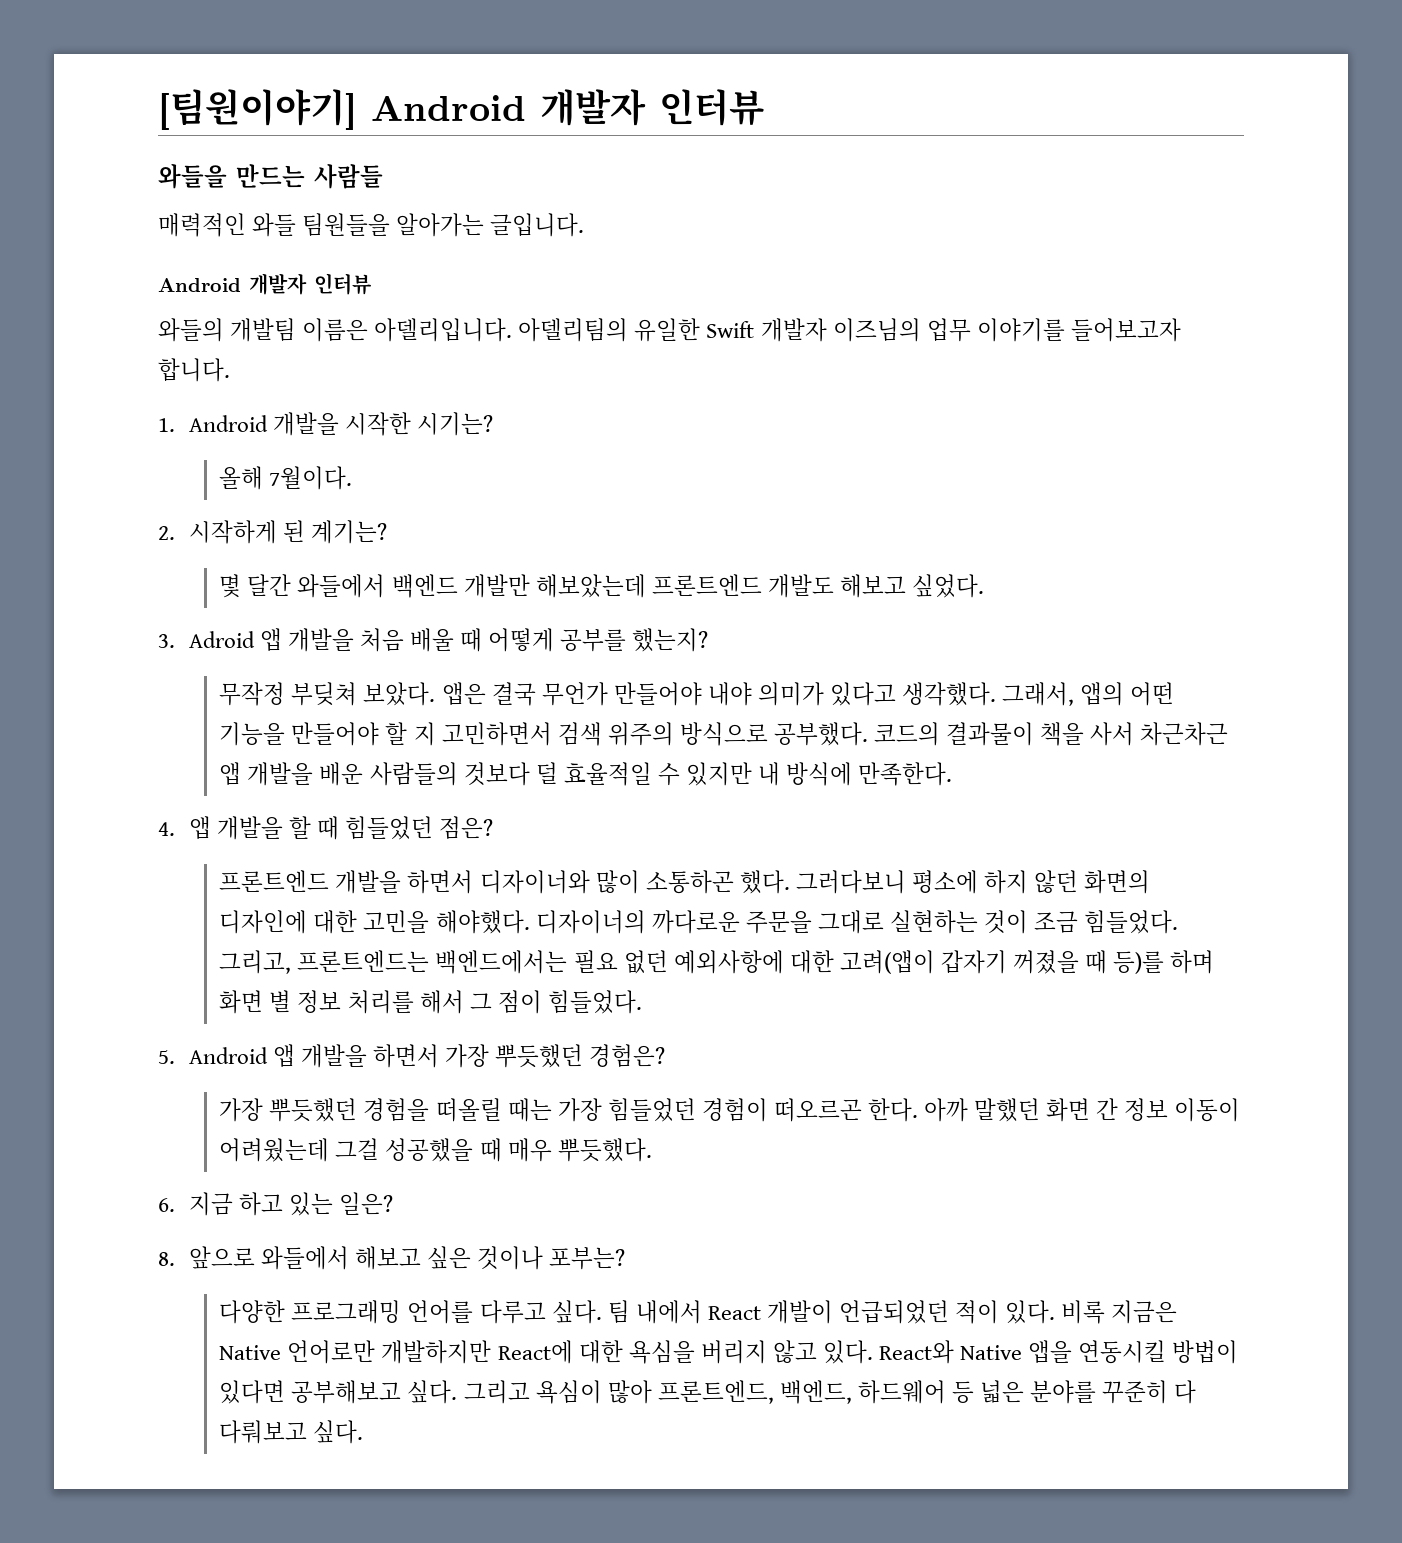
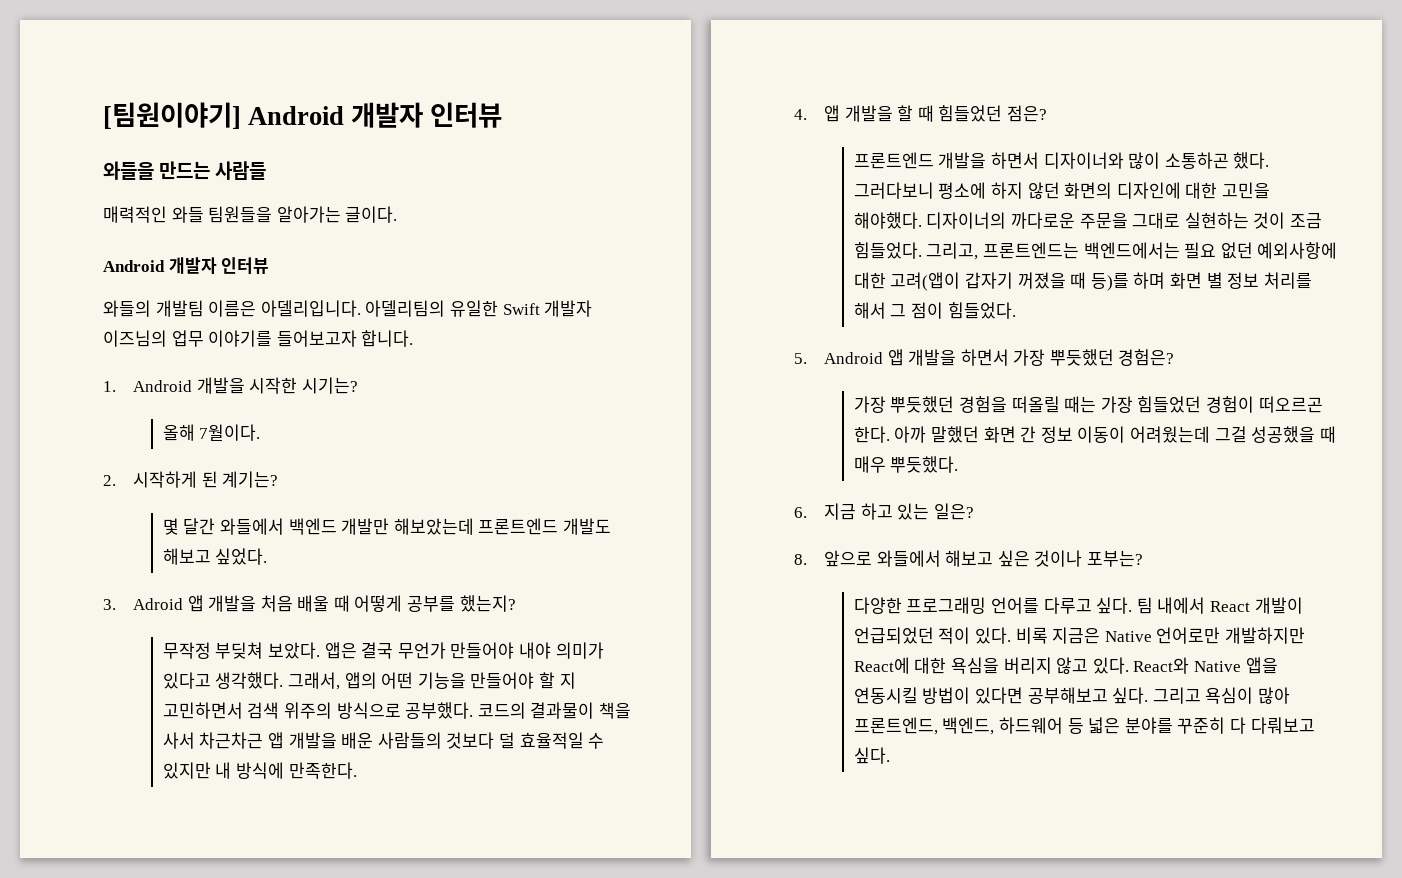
- 매력적인 와들 팀원들을 알아가는 글입니다.
+ 매력적인 와들 팀원들을 알아가는 글이다.

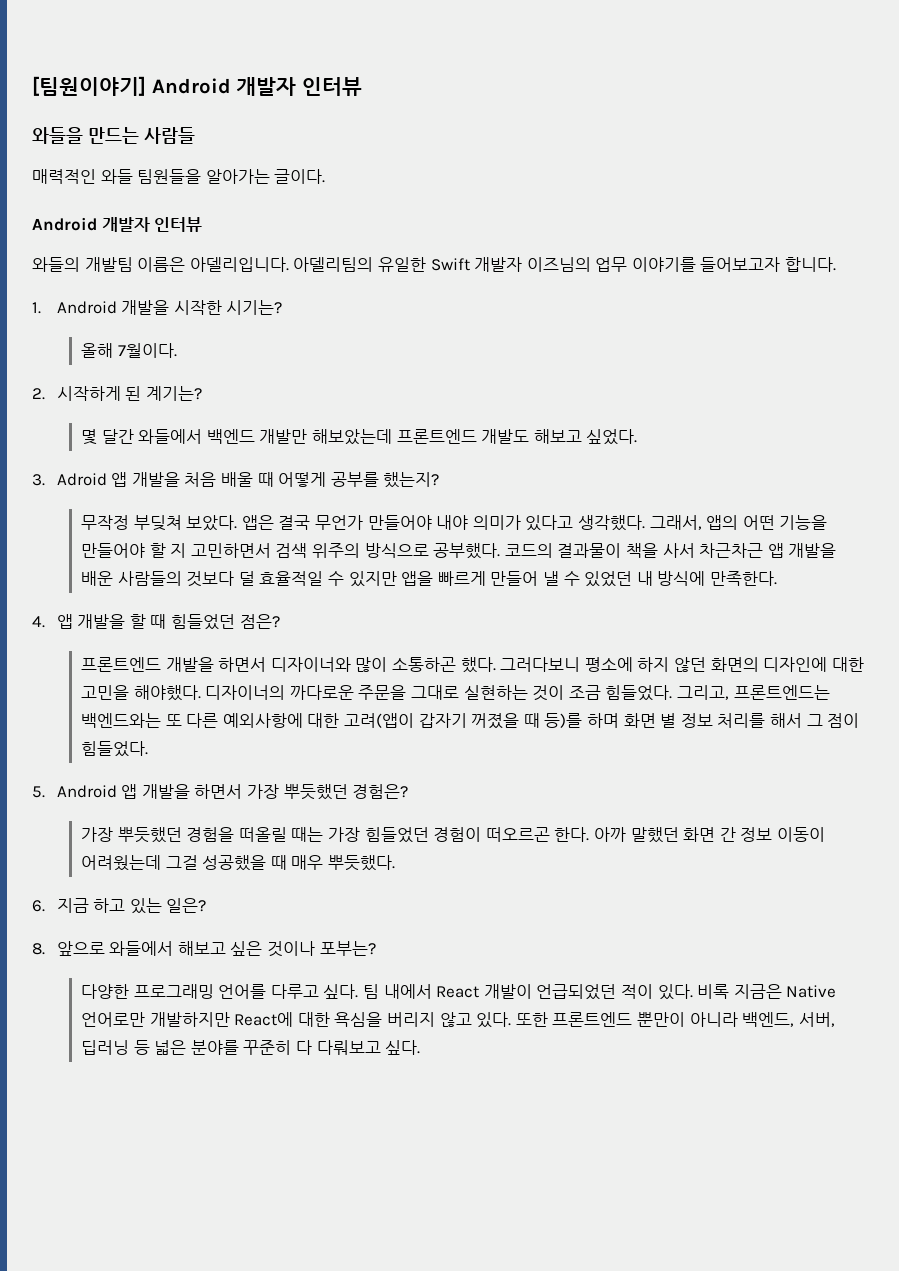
- 코드의 결과물이 책을 사서 차근차근 앱 개발을 배운 사람들의 것보다 덜 효율적일 수 있지만 내 방식에 만족한다.
+ 코드의 결과물이 책을 사서 차근차근 앱 개발을 배운 사람들의 것보다 덜 효율적일 수 있지만 앱을 빠르게 만들어 낼 수 있었던 내 방식에 만족한다.
- 그리고, 프론트엔드는 백엔드에서는 필요 없던 예외사항에 대한 고려(앱이 갑자기 꺼졌을 때 등)를 하며 화면 별 정보 처리를 해서 그 점이 힘들었다.
+ 그리고, 프론트엔드는 백엔드와는 또 다른 예외사항에 대한 고려(앱이 갑자기 꺼졌을 때 등)를 하며 화면 별 정보 처리를 해서 그 점이 힘들었다.
- React와 Native 앱을 연동시킬 방법이 있다면 공부해보고 싶다. 그리고 욕심이 많아 프론트엔드, 백엔드, 하드웨어 등 넓은 분야를 꾸준히 다 다뤄보고 싶다.
+ 또한 프론트엔드 뿐만이 아니라 백엔드, 서버, 딥러닝 등 넓은 분야를 꾸준히 다 다뤄보고 싶다.

